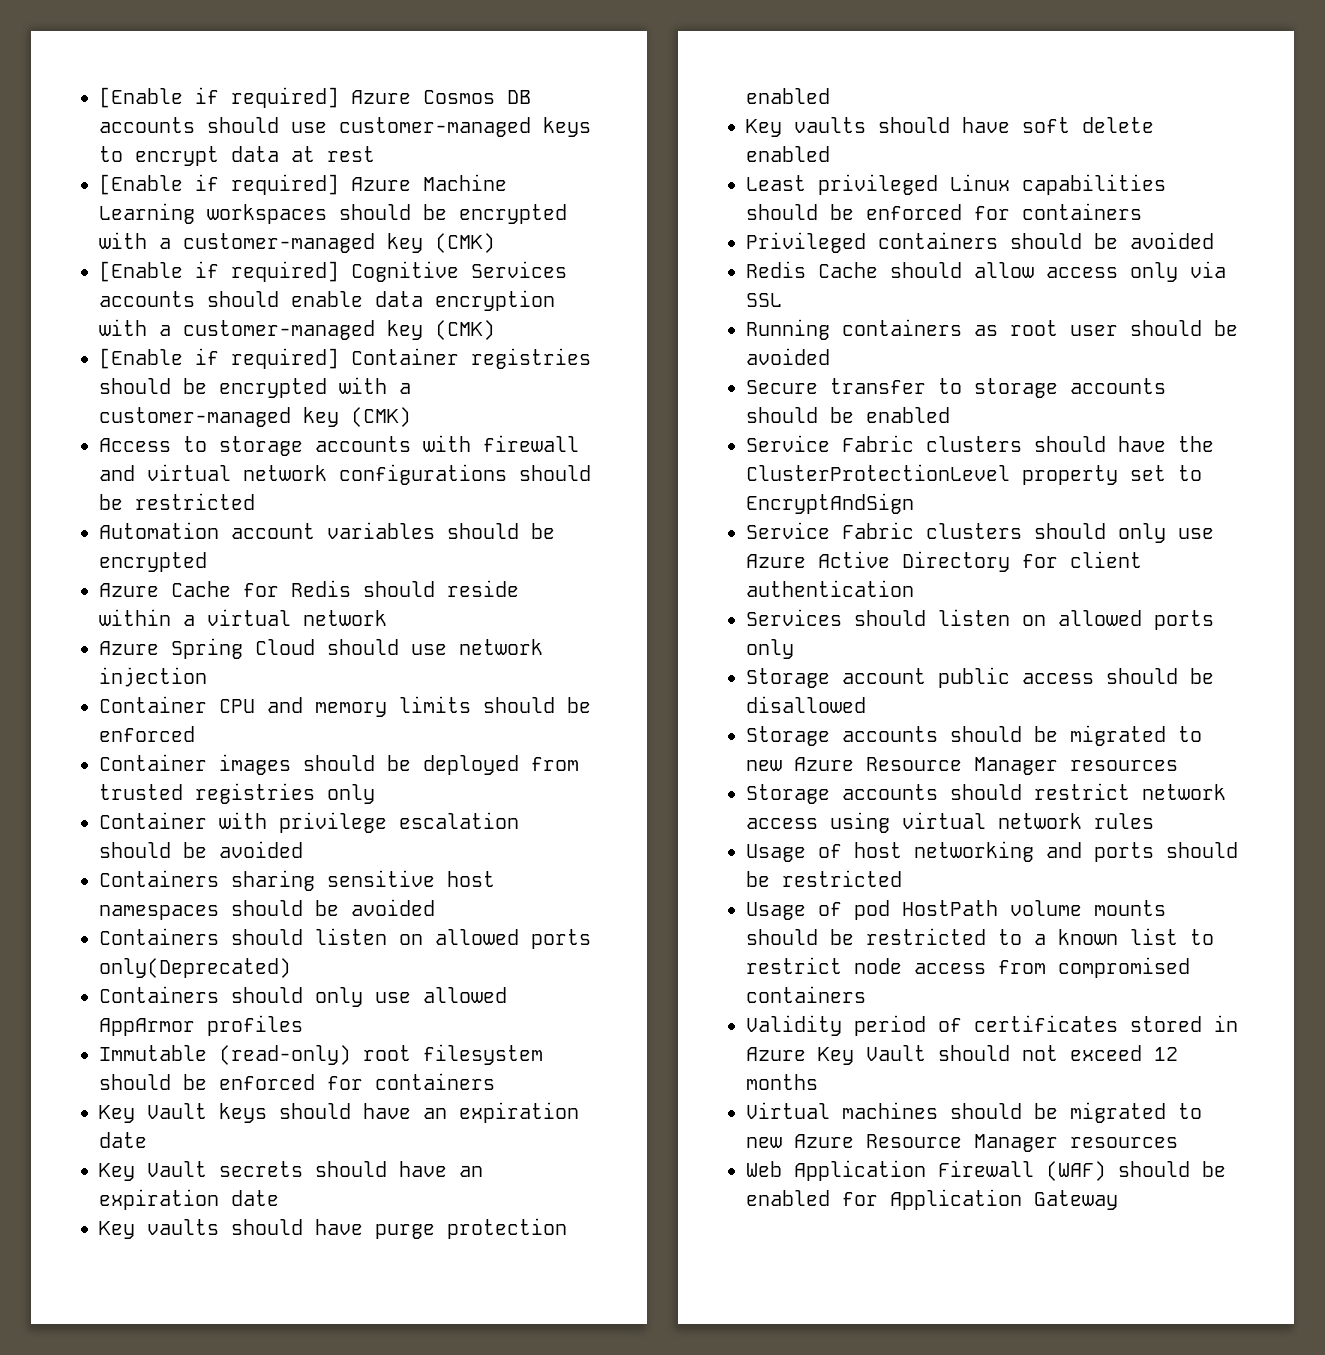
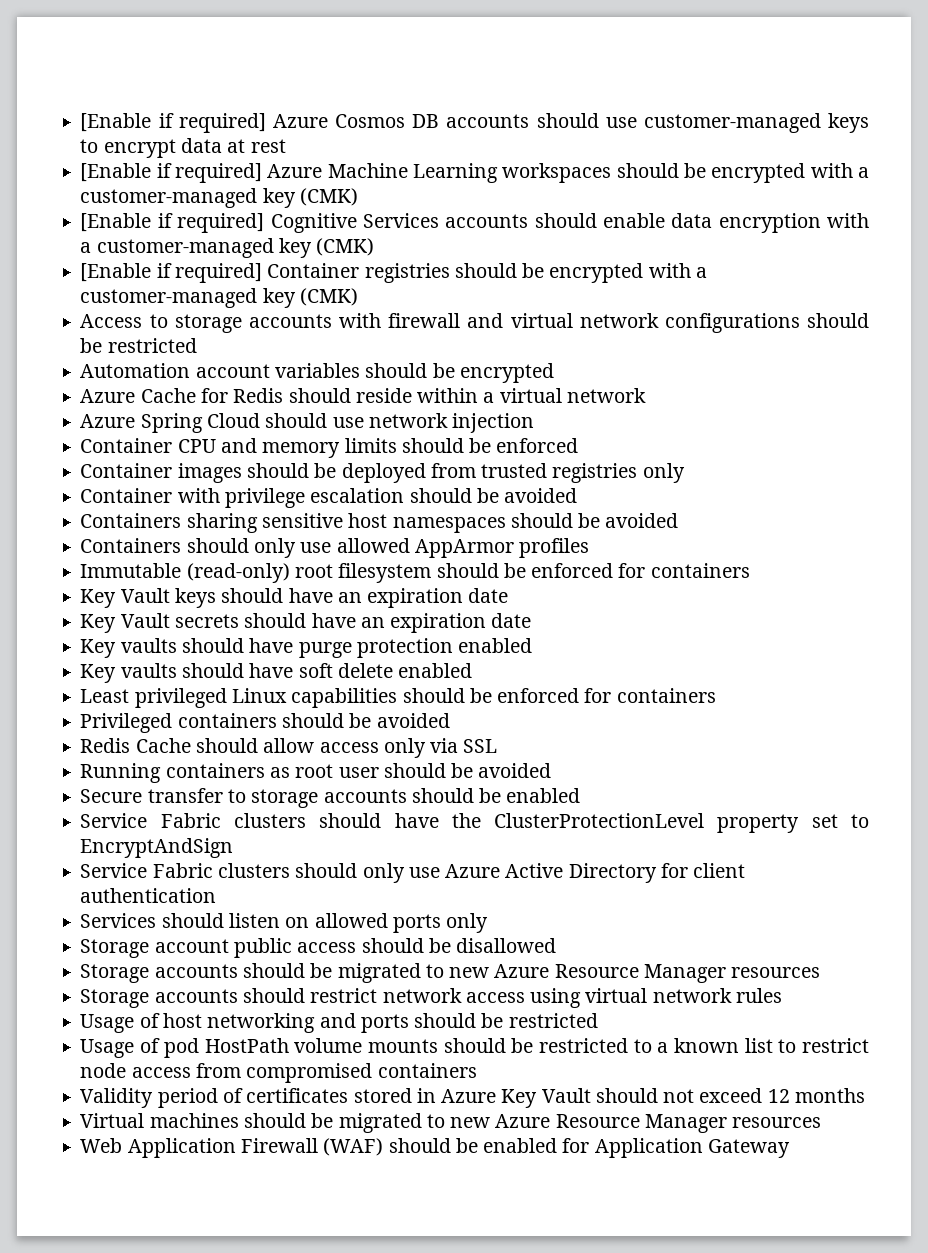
- Containers should listen on allowed ports only(Deprecated)

